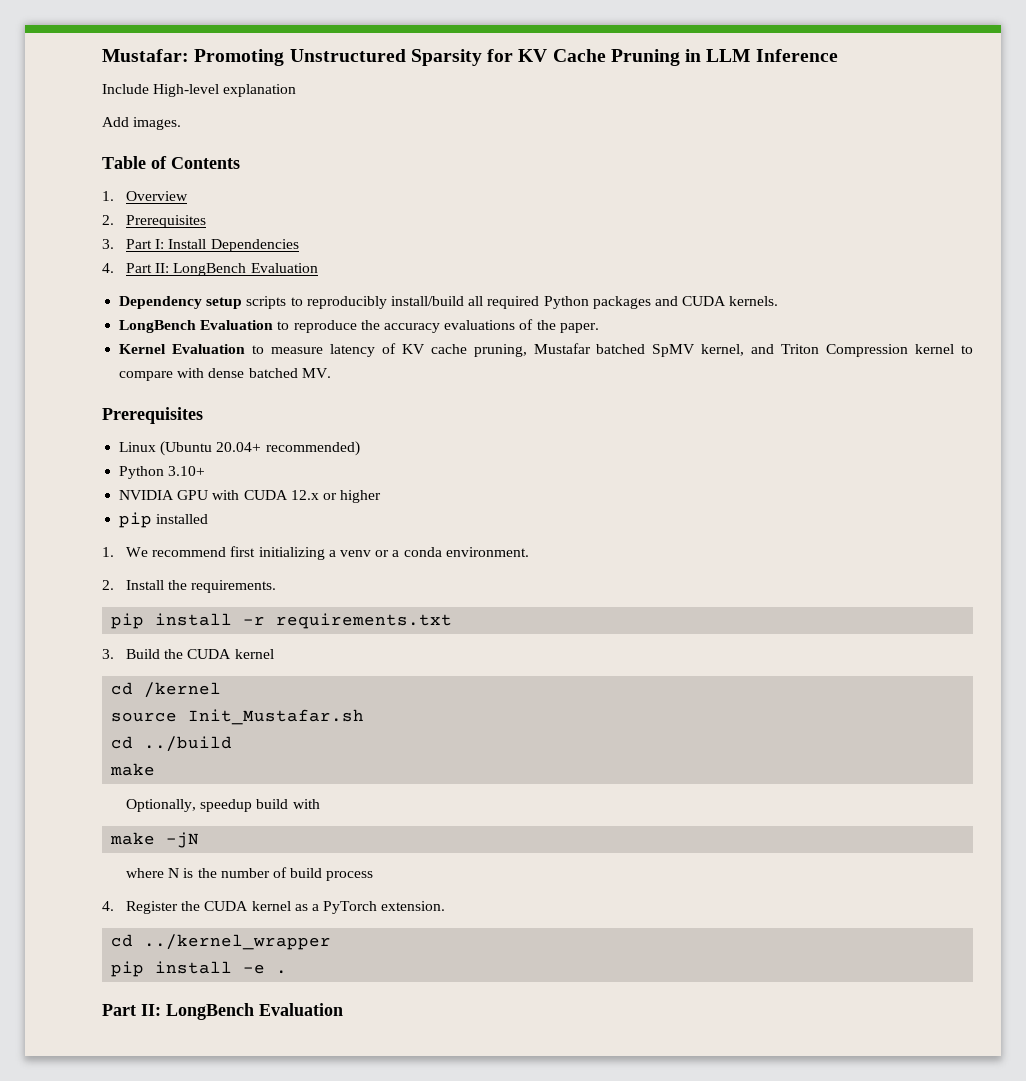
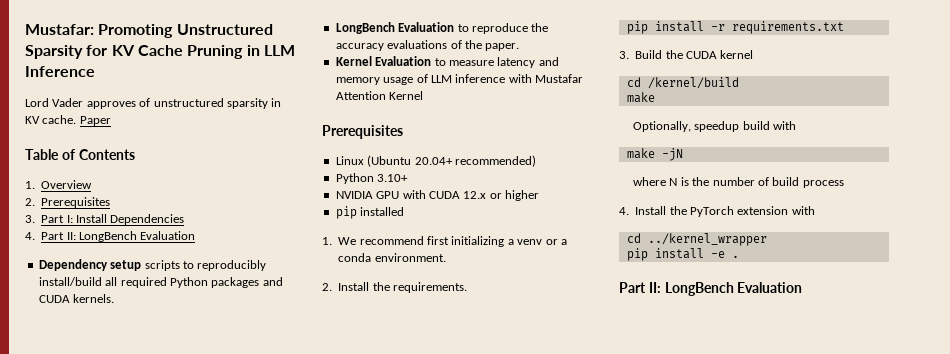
- Include High-level explanation
- Add images.
+ Lord Vader approves of unstructured sparsity in KV cache. Paper
- Kernel Evaluation to measure latency of KV cache pruning, Mustafar batched SpMV kernel, and Triton Compression kernel to compare with dense batched MV.
+ Kernel Evaluation to measure latency and memory usage of LLM inference with Mustafar Attention Kernel
- cd /kernel
- source Init_Mustafar.sh
- cd ../build
+ cd /kernel/build
- 4. Register the CUDA kernel as a PyTorch extension.
+ 4. Install the PyTorch extension with

